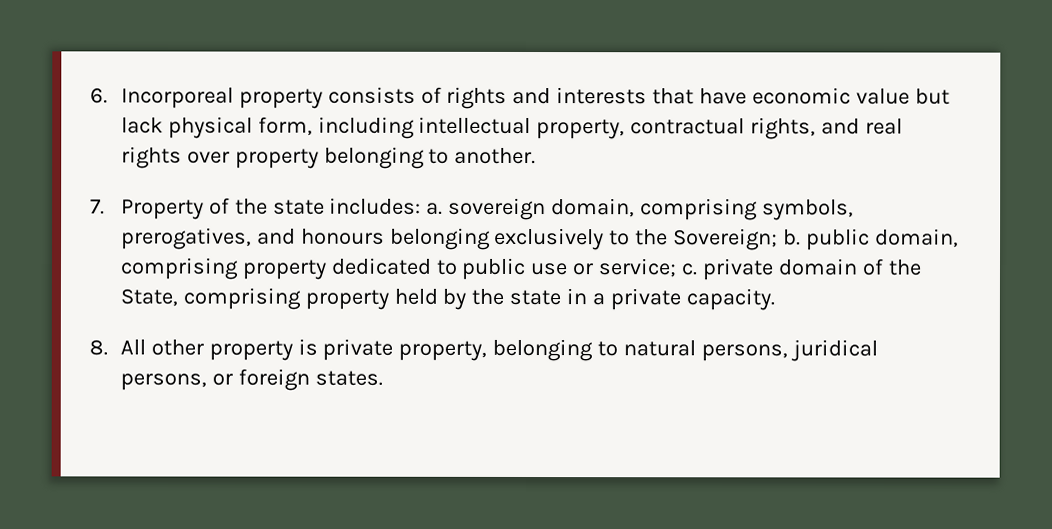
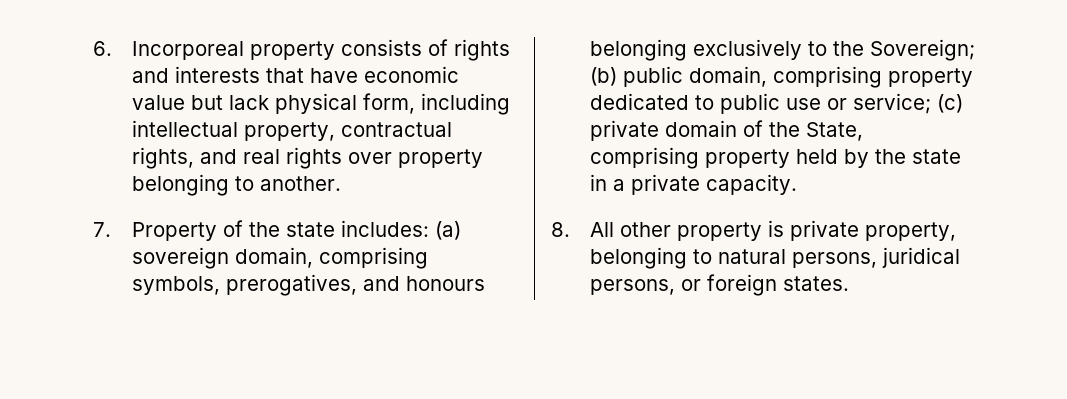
- 7. Property of the state includes: a. sovereign domain, comprising symbols, prerogatives, and honours belonging exclusively to the Sovereign; b. public domain, comprising property dedicated to public use or service; c. private domain of the State, comprising property held by the state in a private capacity.
+ 7. Property of the state includes: (a) sovereign domain, comprising symbols, prerogatives, and honours belonging exclusively to the Sovereign; (b) public domain, comprising property dedicated to public use or service; (c) private domain of the State, comprising property held by the state in a private capacity.

